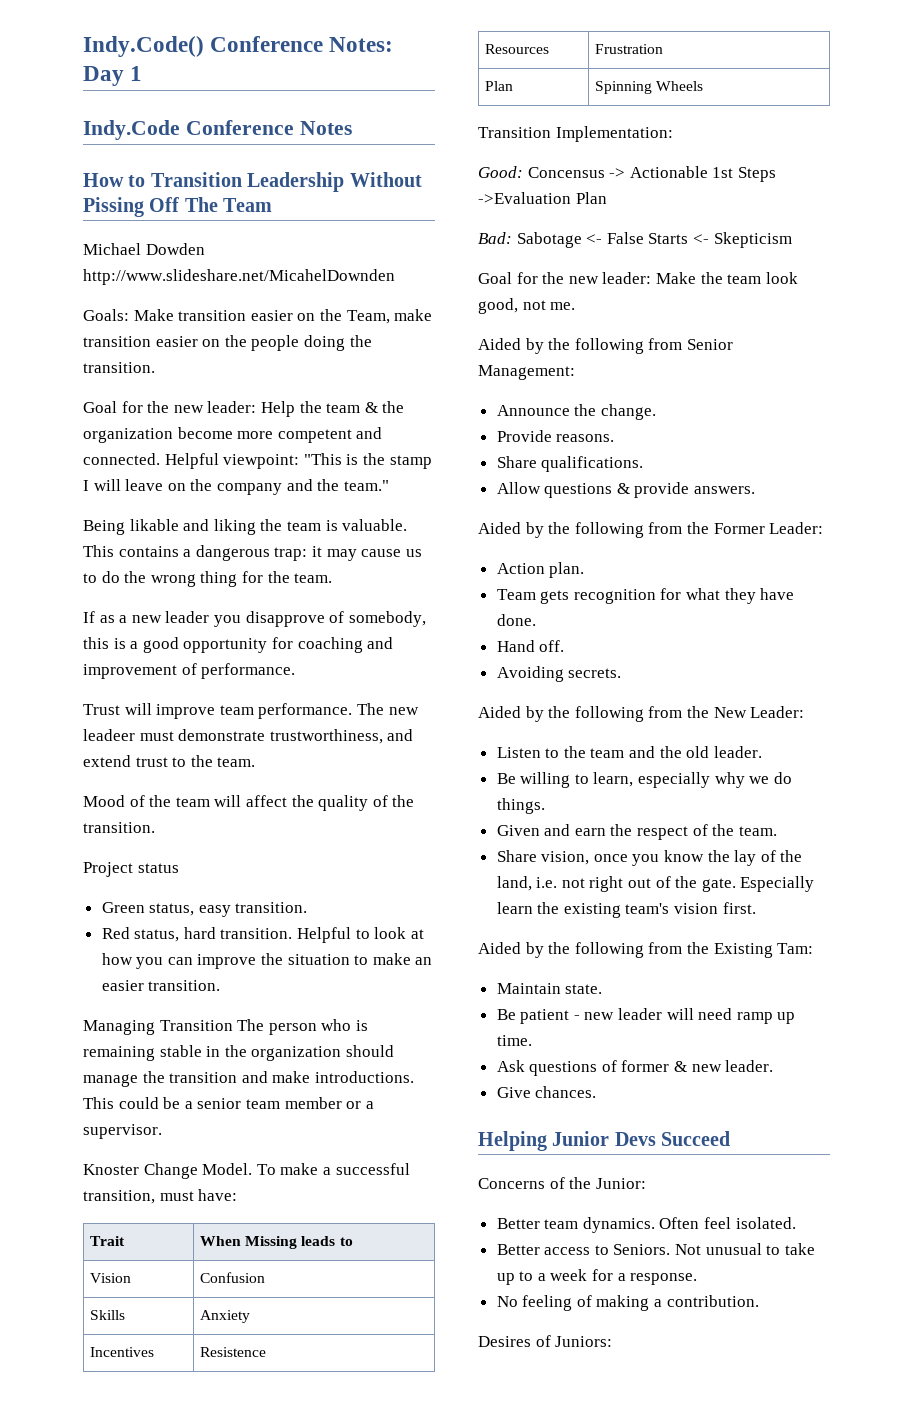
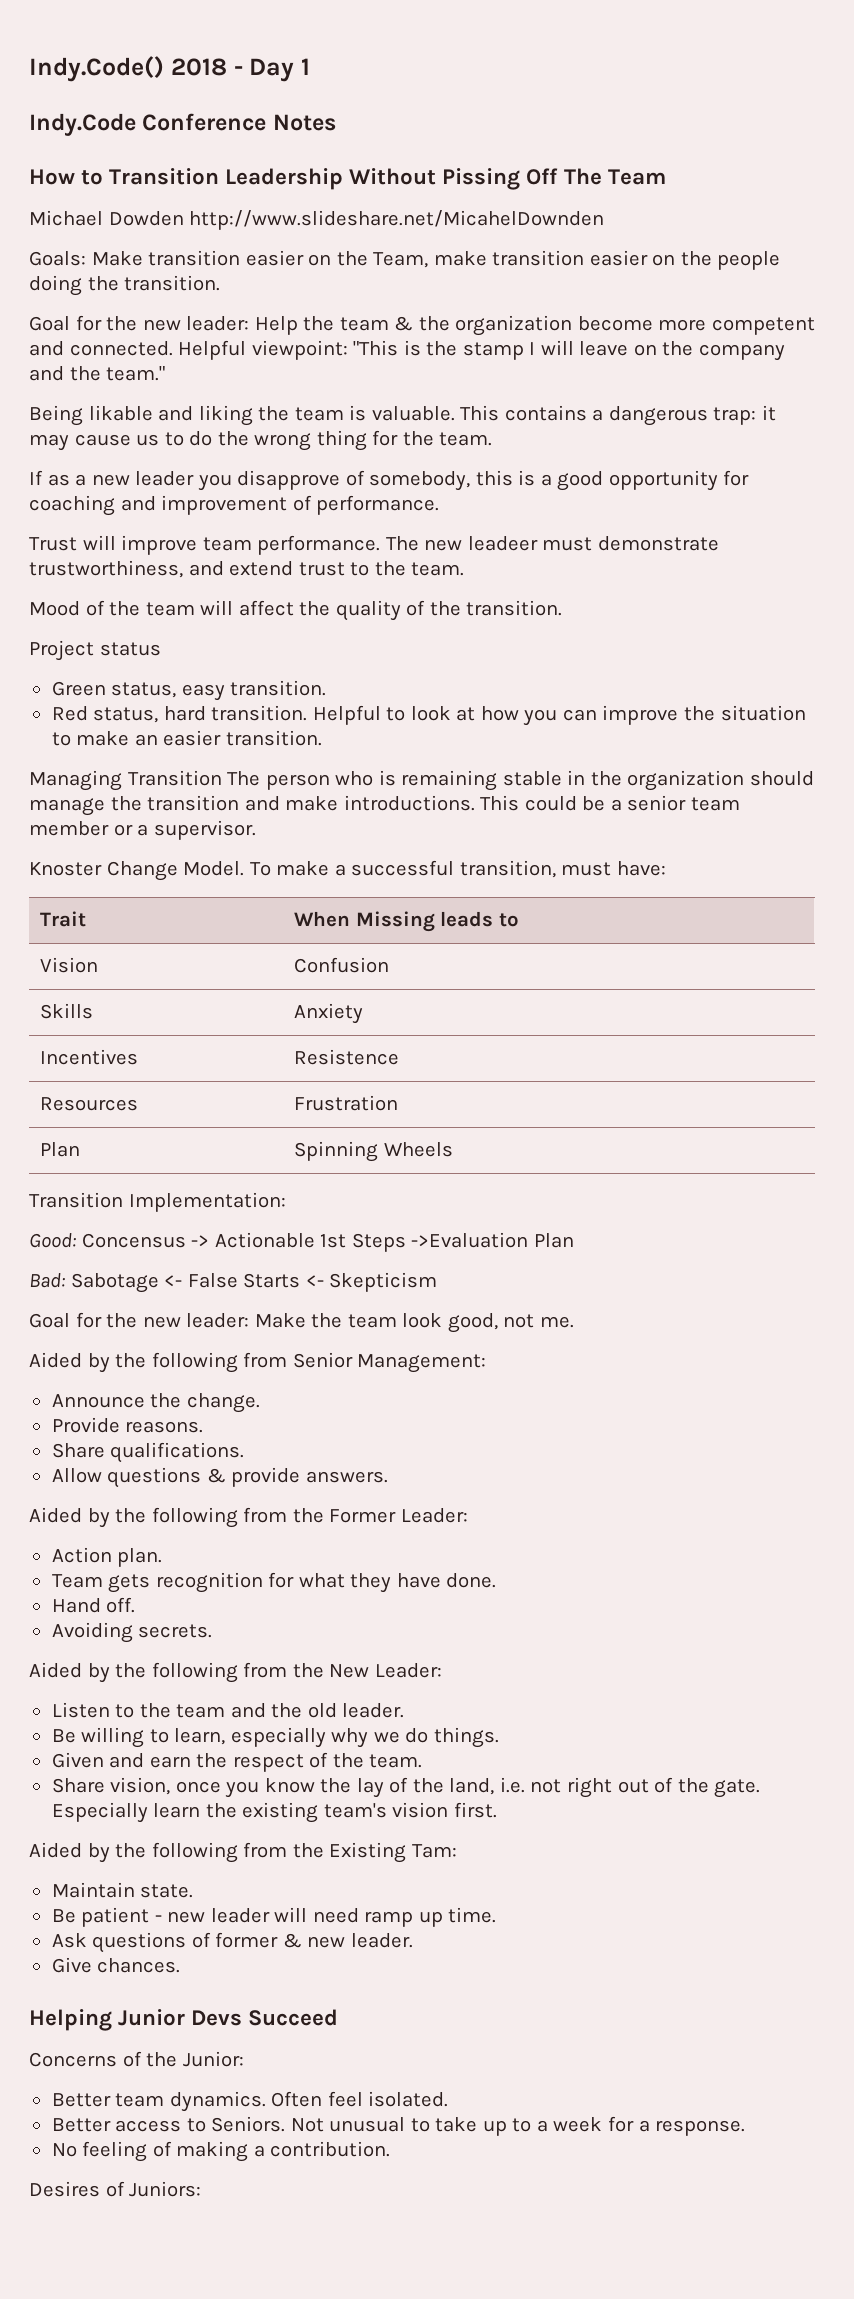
- Indy.Code() Conference Notes: Day 1
+ Indy.Code() 2018 - Day 1

